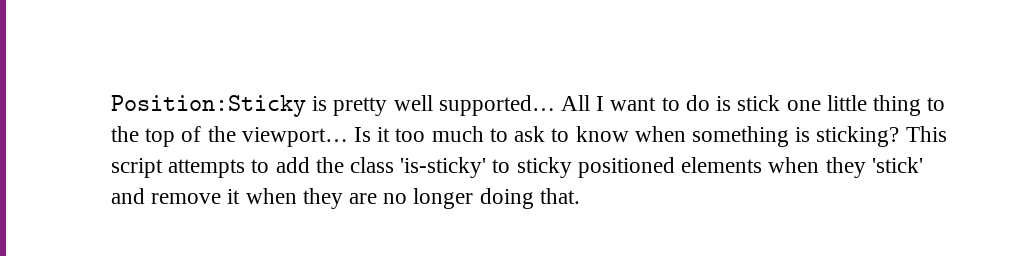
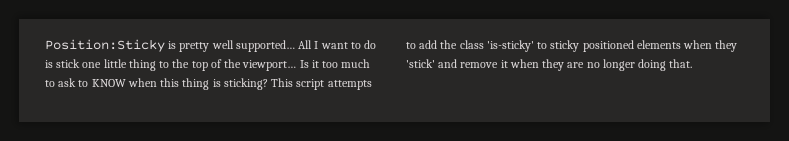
- Is it too much to ask to know when something is sticking?
+ Is it too much to ask to KNOW when this thing is sticking?

